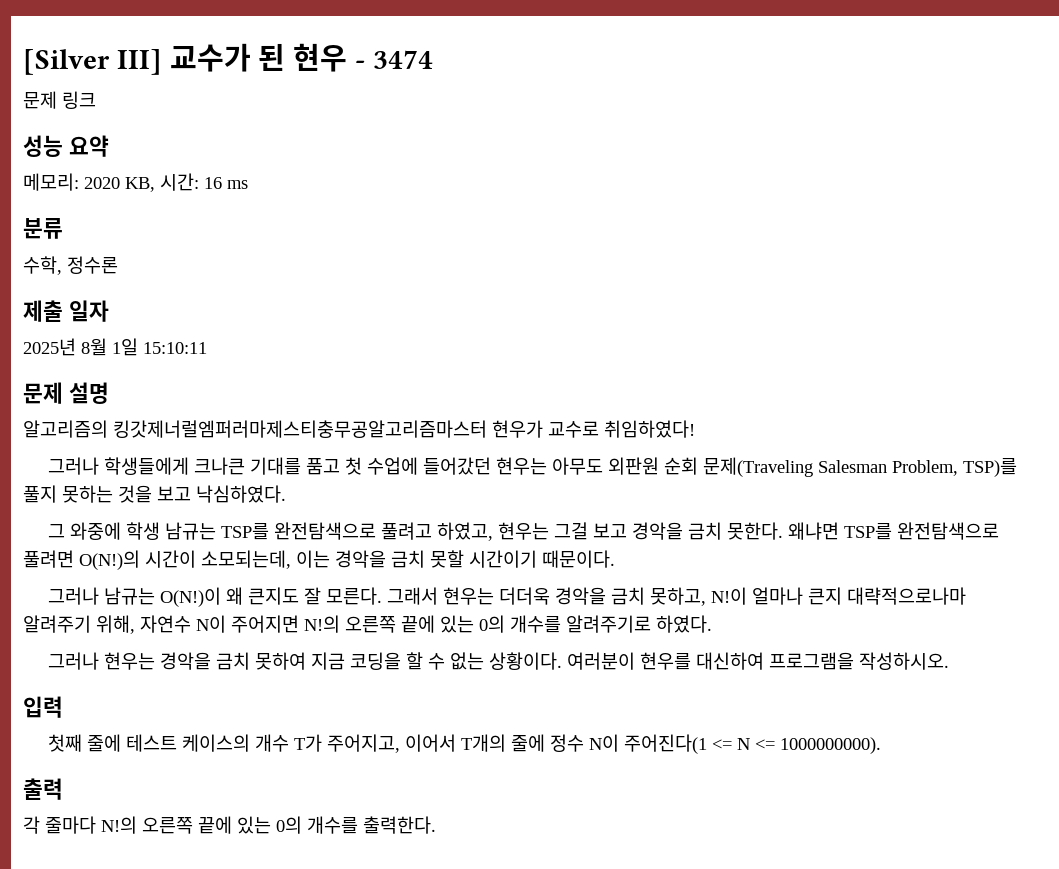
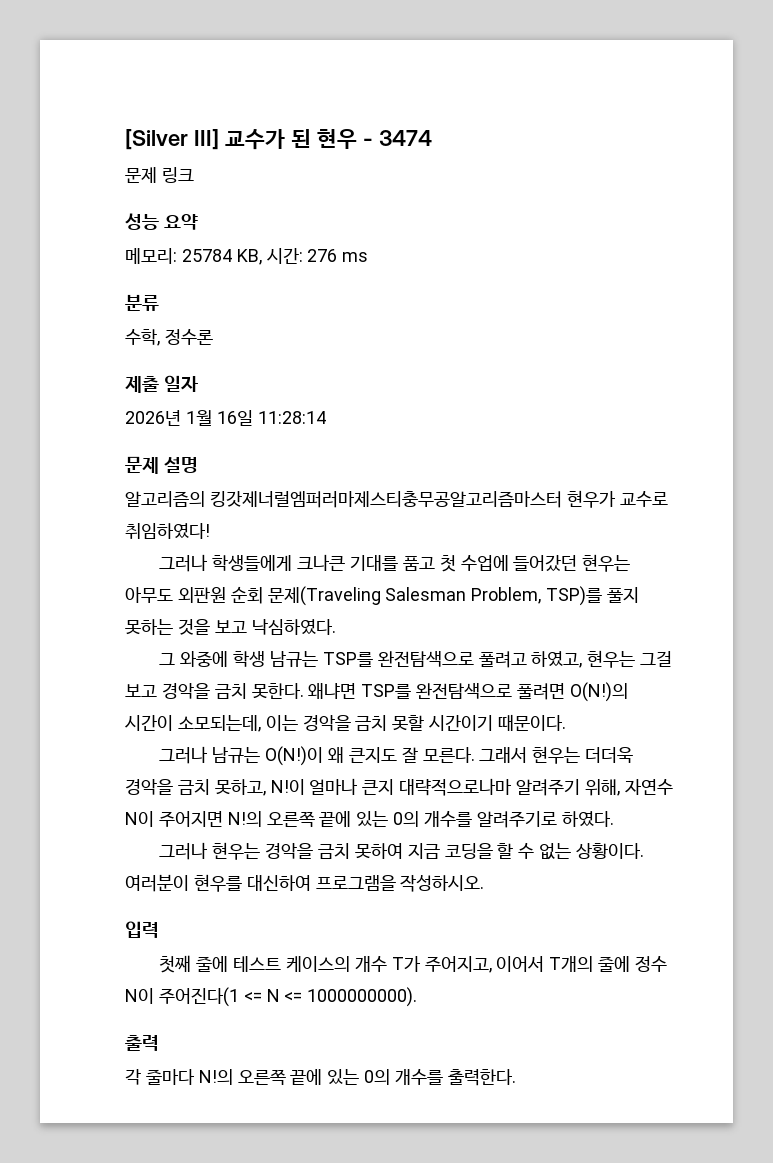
- 메모리: 2020 KB, 시간: 16 ms
+ 메모리: 25784 KB, 시간: 276 ms
- 2025년 8월 1일 15:10:11
+ 2026년 1월 16일 11:28:14

